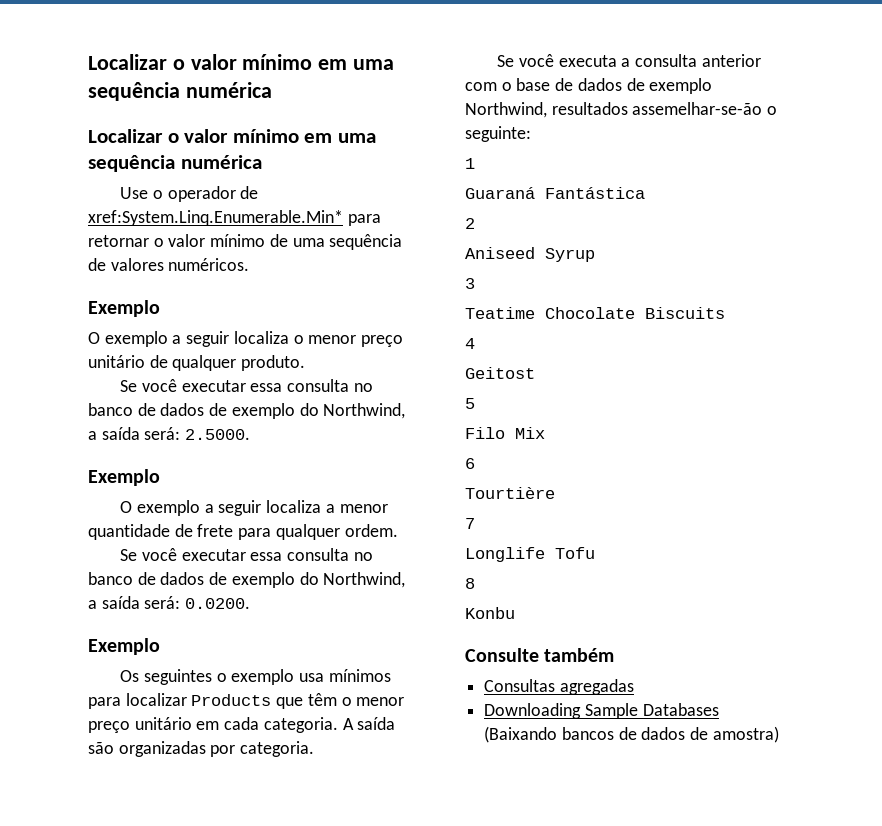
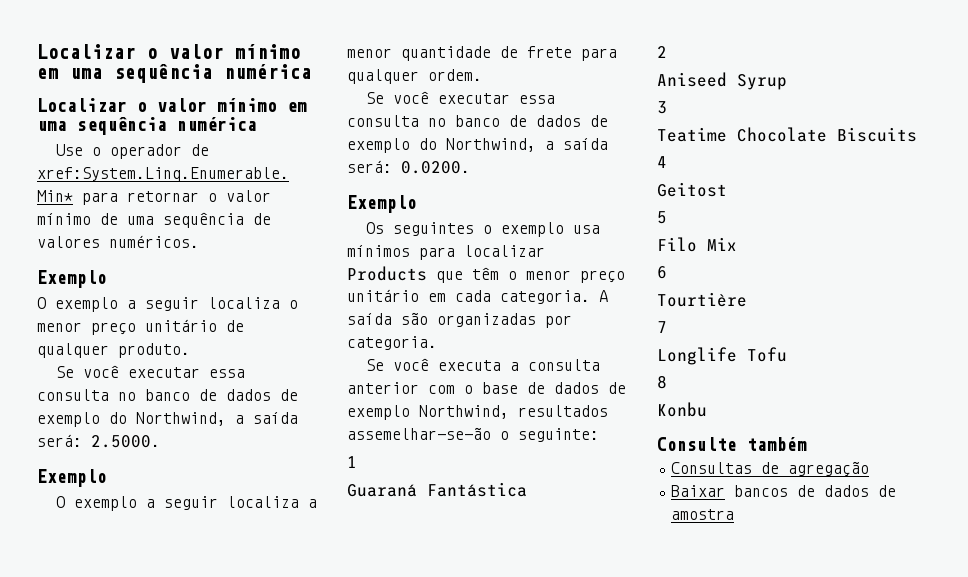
- Consultas agregadas
- Downloading Sample Databases (Baixando bancos de dados de amostra)
+ Consultas de agregação
+ Baixar bancos de dados de amostra

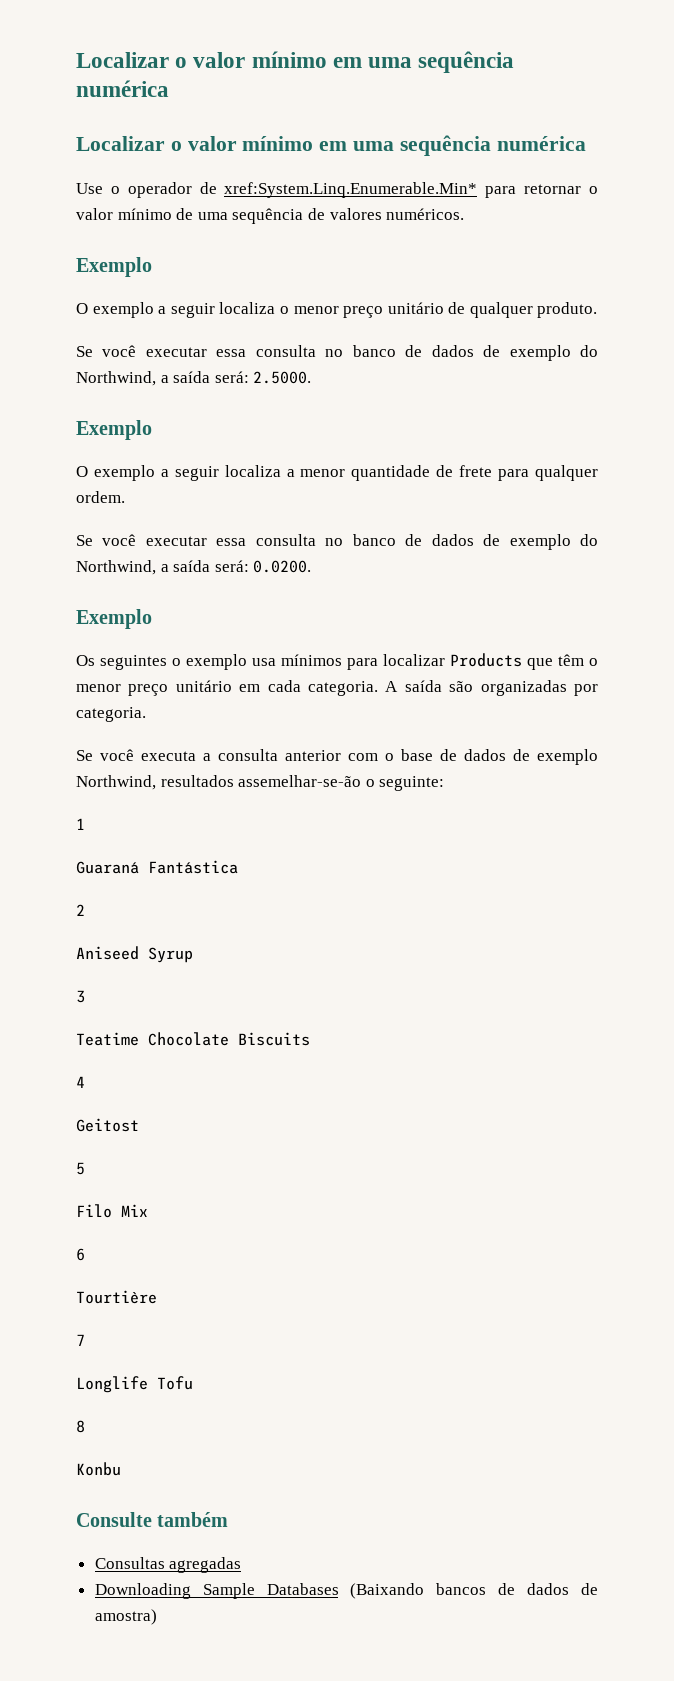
- Consultas de agregação
- Baixar bancos de dados de amostra
+ Consultas agregadas
+ Downloading Sample Databases (Baixando bancos de dados de amostra)

